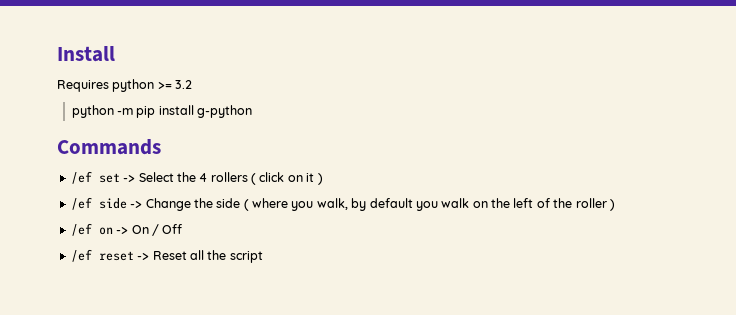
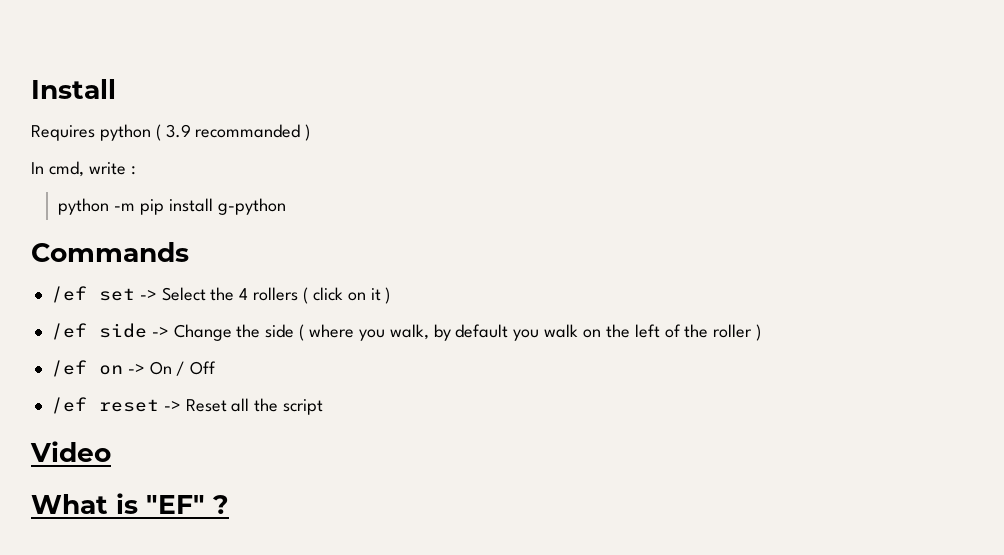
- Requires python >= 3.2
+ Requires python ( 3.9 recommanded )
+ In cmd, write :
+ Video
+ What is "EF" ?

